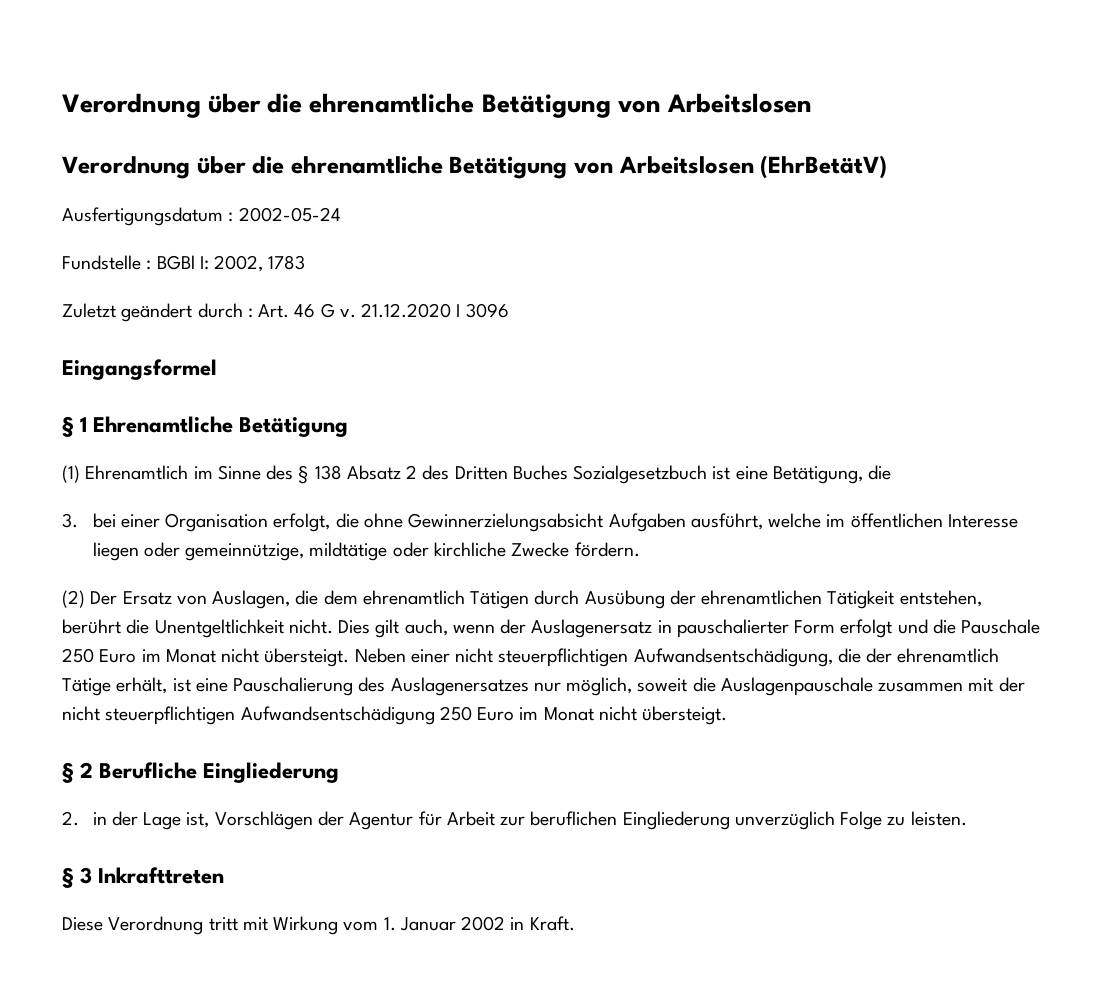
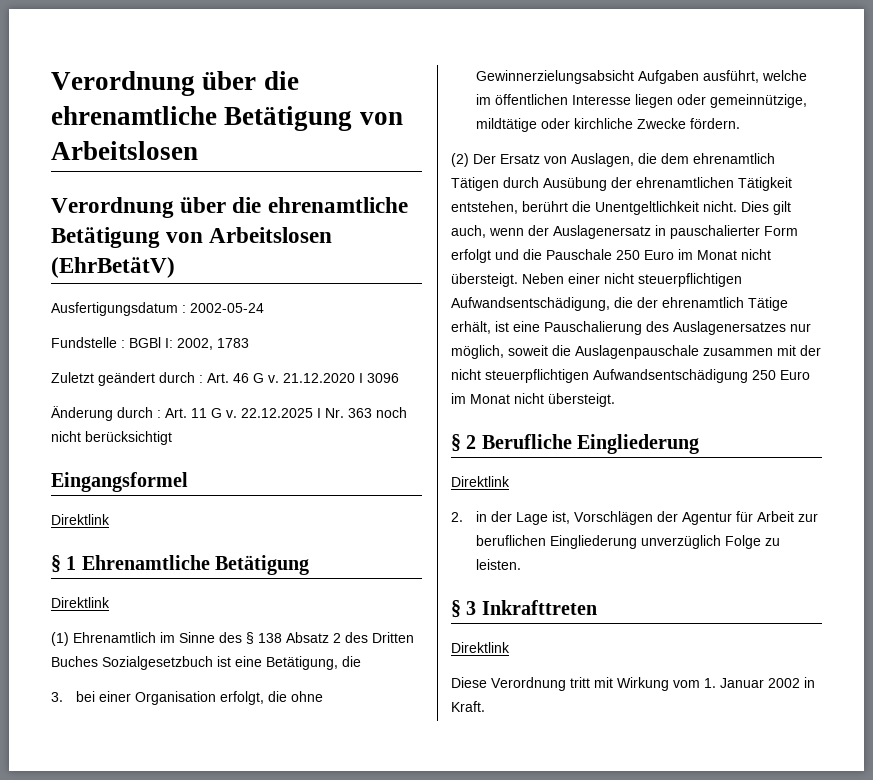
+ Änderung durch : Art. 11 G v. 22.12.2025 I Nr. 363 noch nicht berücksichtigt
  Eingangsformel
+ Direktlink
  § 1 Ehrenamtliche Betätigung
+ Direktlink
  § 2 Berufliche Eingliederung
+ Direktlink
  § 3 Inkrafttreten
+ Direktlink

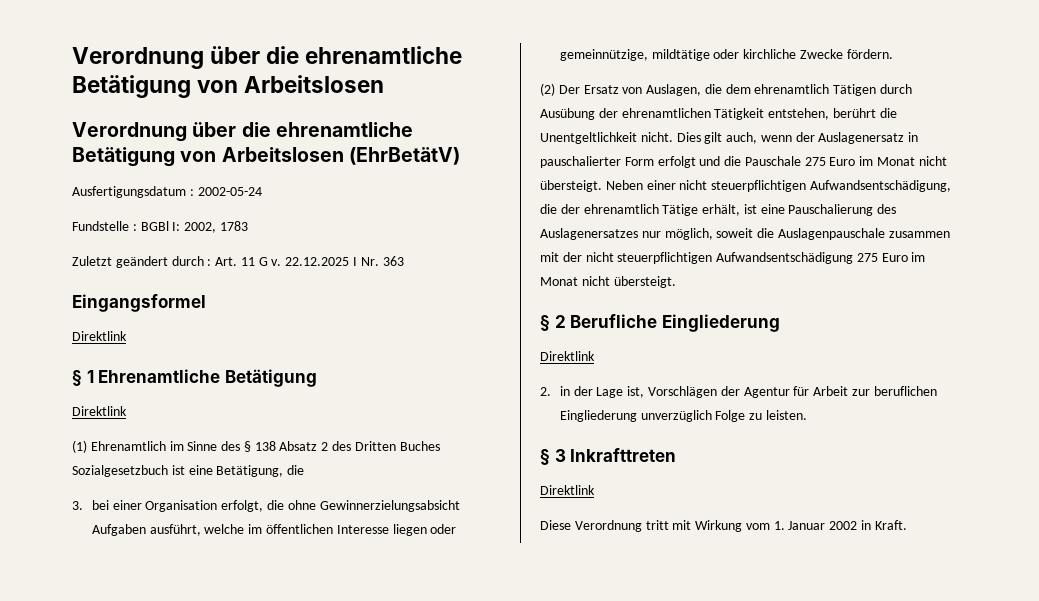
- Zuletzt geändert durch : Art. 46 G v. 21.12.2020 I 3096
- Änderung durch : Art. 11 G v.
+ Zuletzt geändert durch : Art. 11 G v.
- 22.12.2025 I Nr. 363 noch nicht berücksichtigt
+ 22.12.2025 I Nr. 363
- Dies gilt auch, wenn der Auslagenersatz in pauschalierter Form erfolgt und die Pauschale 250 Euro im Monat nicht übersteigt.
+ Dies gilt auch, wenn der Auslagenersatz in pauschalierter Form erfolgt und die Pauschale 275 Euro im Monat nicht übersteigt.
- Neben einer nicht steuerpflichtigen Aufwandsentschädigung, die der ehrenamtlich Tätige erhält, ist eine Pauschalierung des Auslagenersatzes nur möglich, soweit die Auslagenpauschale zusammen mit der nicht steuerpflichtigen Aufwandsentschädigung 250 Euro im Monat nicht übersteigt.
+ Neben einer nicht steuerpflichtigen Aufwandsentschädigung, die der ehrenamtlich Tätige erhält, ist eine Pauschalierung des Auslagenersatzes nur möglich, soweit die Auslagenpauschale zusammen mit der nicht steuerpflichtigen Aufwandsentschädigung 275 Euro im Monat nicht übersteigt.

